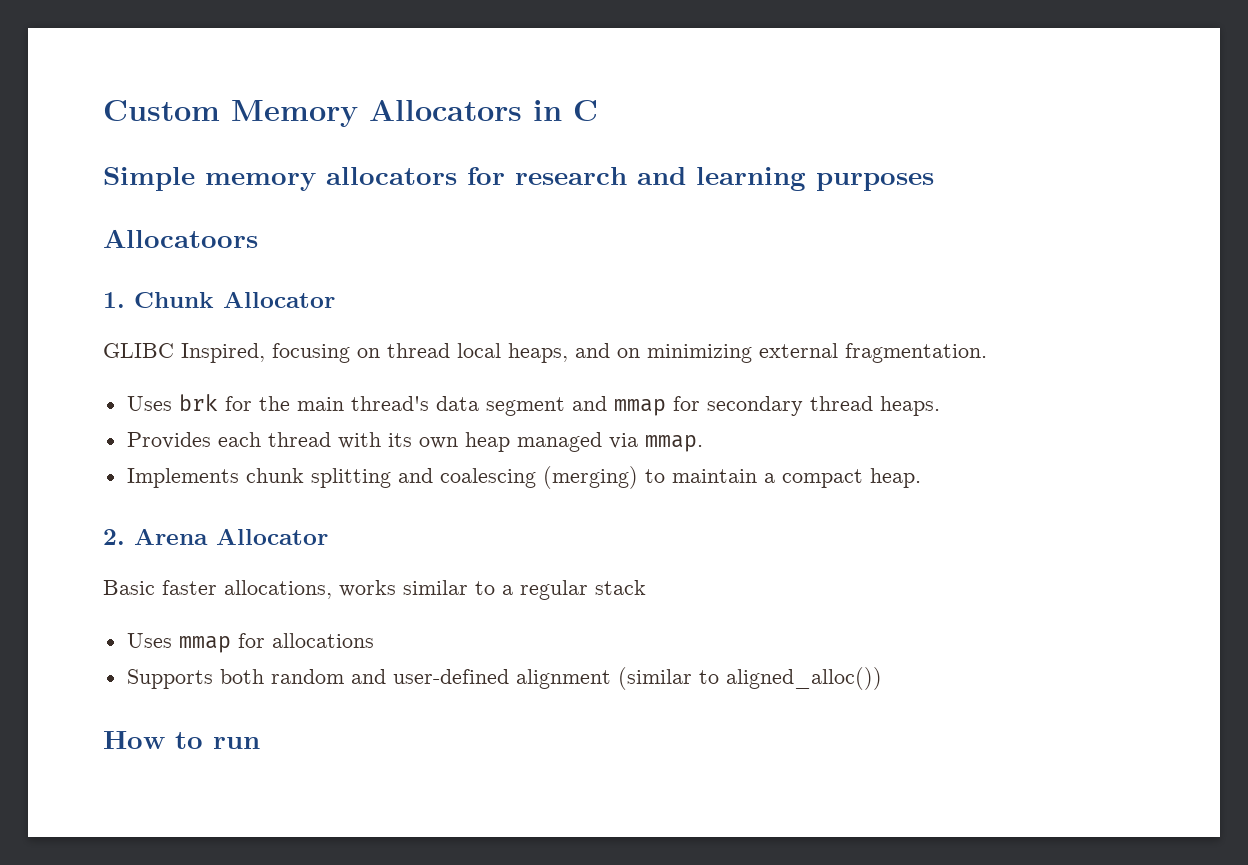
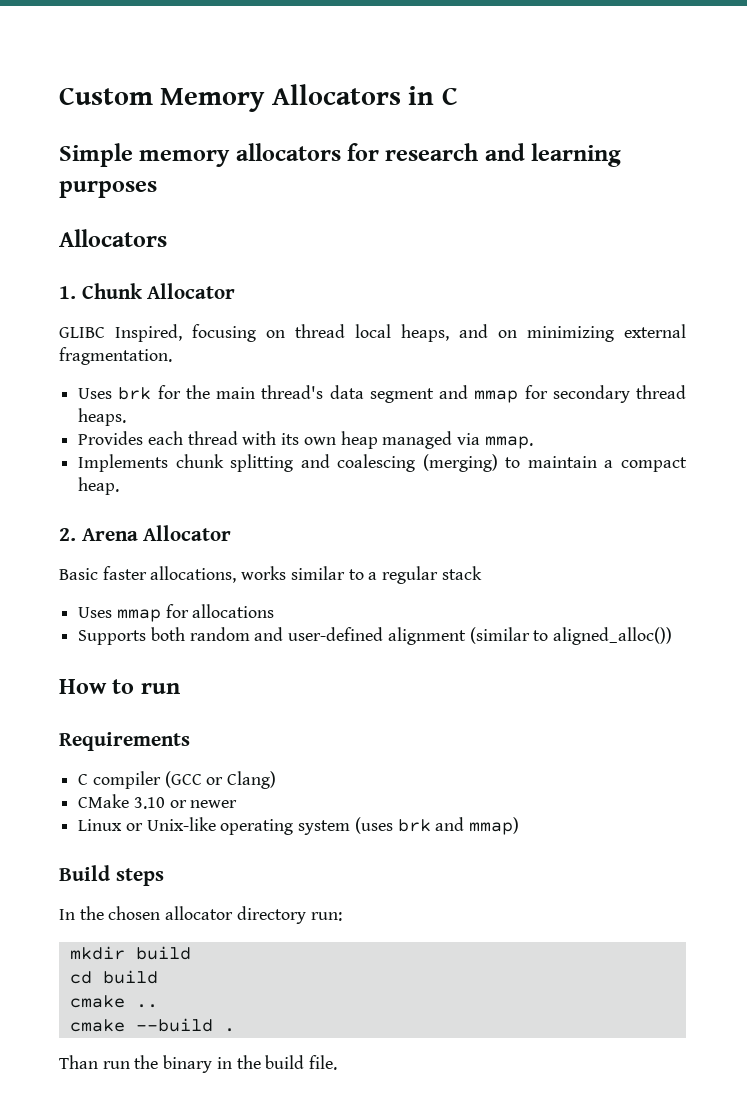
  Simple memory allocators for research and learning purposes
- Allocatoors
+ Allocators
+ Requirements
+ C compiler (GCC or Clang)
+ CMake 3.10 or newer
+ Linux or Unix-like operating system (uses brk and mmap)
+ Build steps
+ In the chosen allocator directory run:
+ mkdir build
+ cd build
+ cmake ..
+ cmake --build .
+ Than run the binary in the build file.

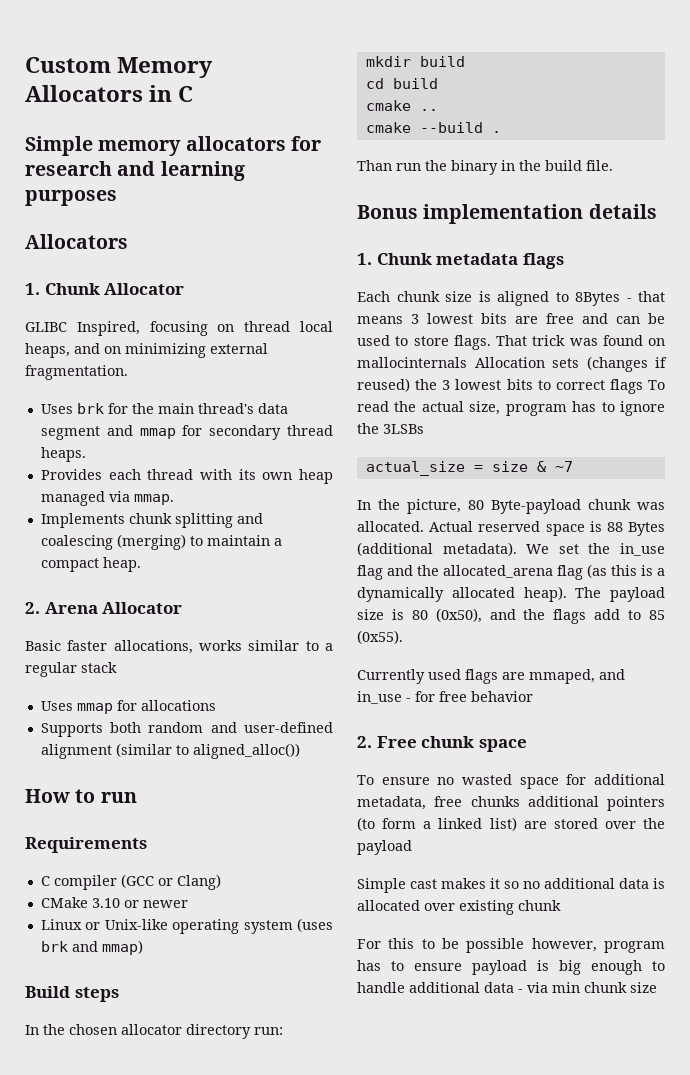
+ Bonus implementation details
+ 1. Chunk metadata flags
+ Each chunk size is aligned to 8Bytes - that means 3 lowest bits are free and can be used to store flags. That trick was found on mallocinternals Allocation sets (changes if reused) the 3 lowest bits to correct flags To read the actual size, program has to ignore the 3LSBs
+ actual_size = size & ~7
+ In the picture, 80 Byte-payload chunk was allocated. Actual reserved space is 88 Bytes (additional metadata). We set the in_use flag and the allocated_arena flag (as this is a dynamically allocated heap). The payload size is 80 (0x50), and the flags add to 85 (0x55).
+ Currently used flags are mmaped, and in_use - for free behavior
+ 2. Free chunk space
+ To ensure no wasted space for additional metadata, free chunks additional pointers (to form a linked list) are stored over the payload
+ Simple cast makes it so no additional data is allocated over existing chunk
+ For this to be possible however, program has to ensure payload is big enough to handle additional data - via min chunk size

